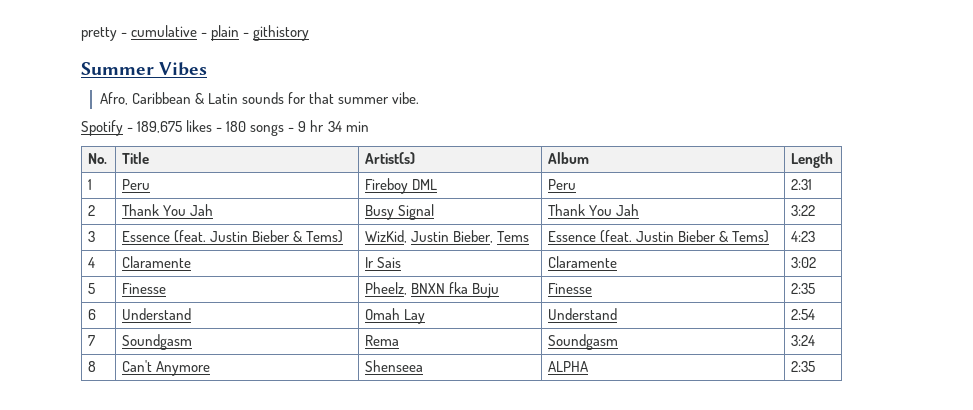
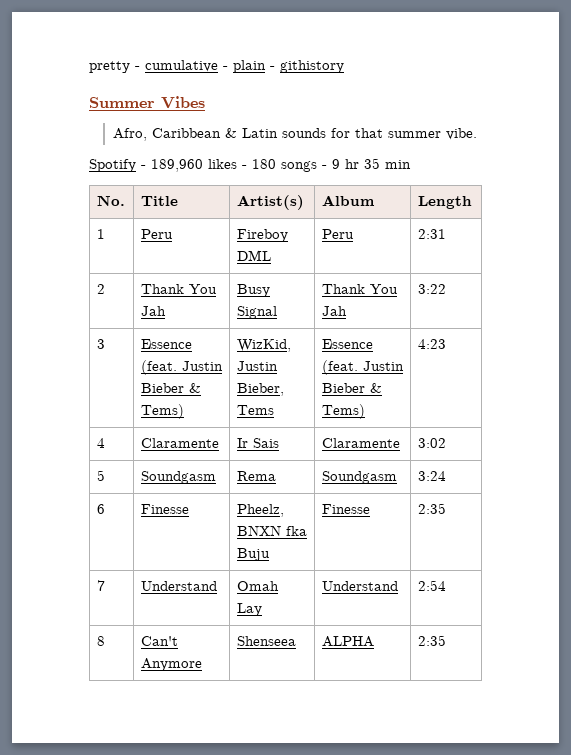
- Spotify - 189,675 likes - 180 songs - 9 hr 34 min
+ Spotify - 189,960 likes - 180 songs - 9 hr 35 min
- 5 | Finesse | Pheelz, BNXN fka Buju | Finesse | 2:35
+ 5 | Soundgasm | Rema | Soundgasm | 3:24
+ 6 | Finesse | Pheelz, BNXN fka Buju | Finesse | 2:35
- 6 | Understand | Omah Lay | Understand | 2:54
+ 7 | Understand | Omah Lay | Understand | 2:54
- 7 | Soundgasm | Rema | Soundgasm | 3:24

